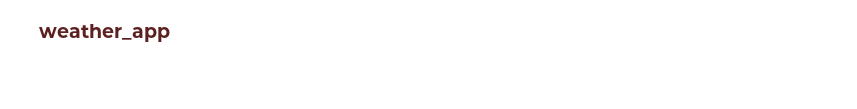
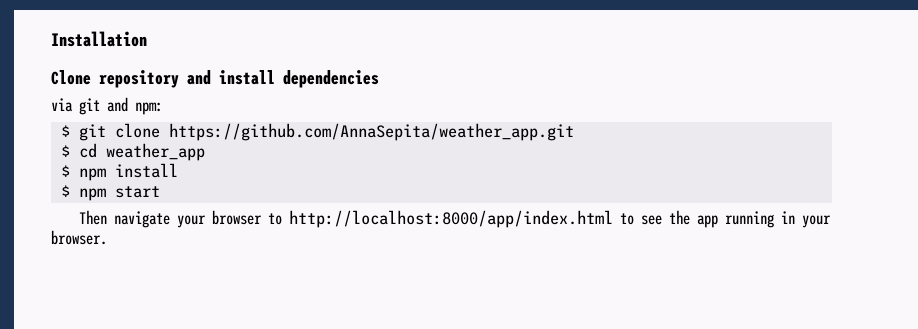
- weather_app
+ Installation
+ Clone repository and install dependencies
+ via git and npm:
+ $ git clone https://github.com/AnnaSepita/weather_app.git
+ $ cd weather_app
+ $ npm install
+ $ npm start
+ Then navigate your browser to http://localhost:8000/app/index.html to see the app running in your browser.

